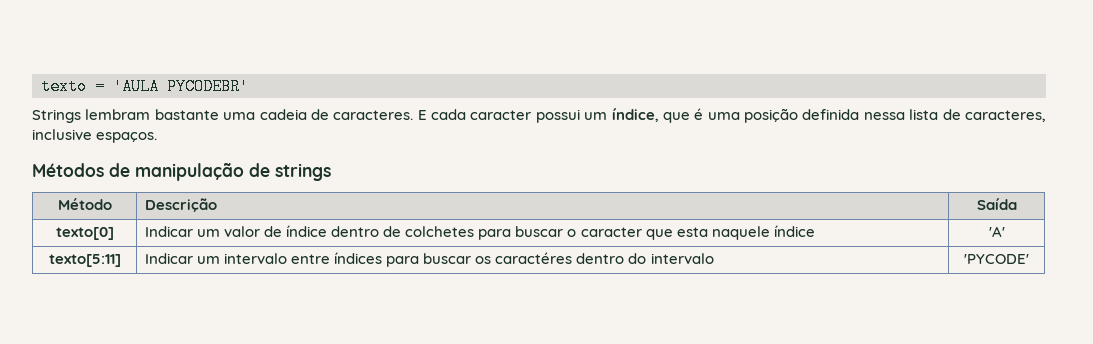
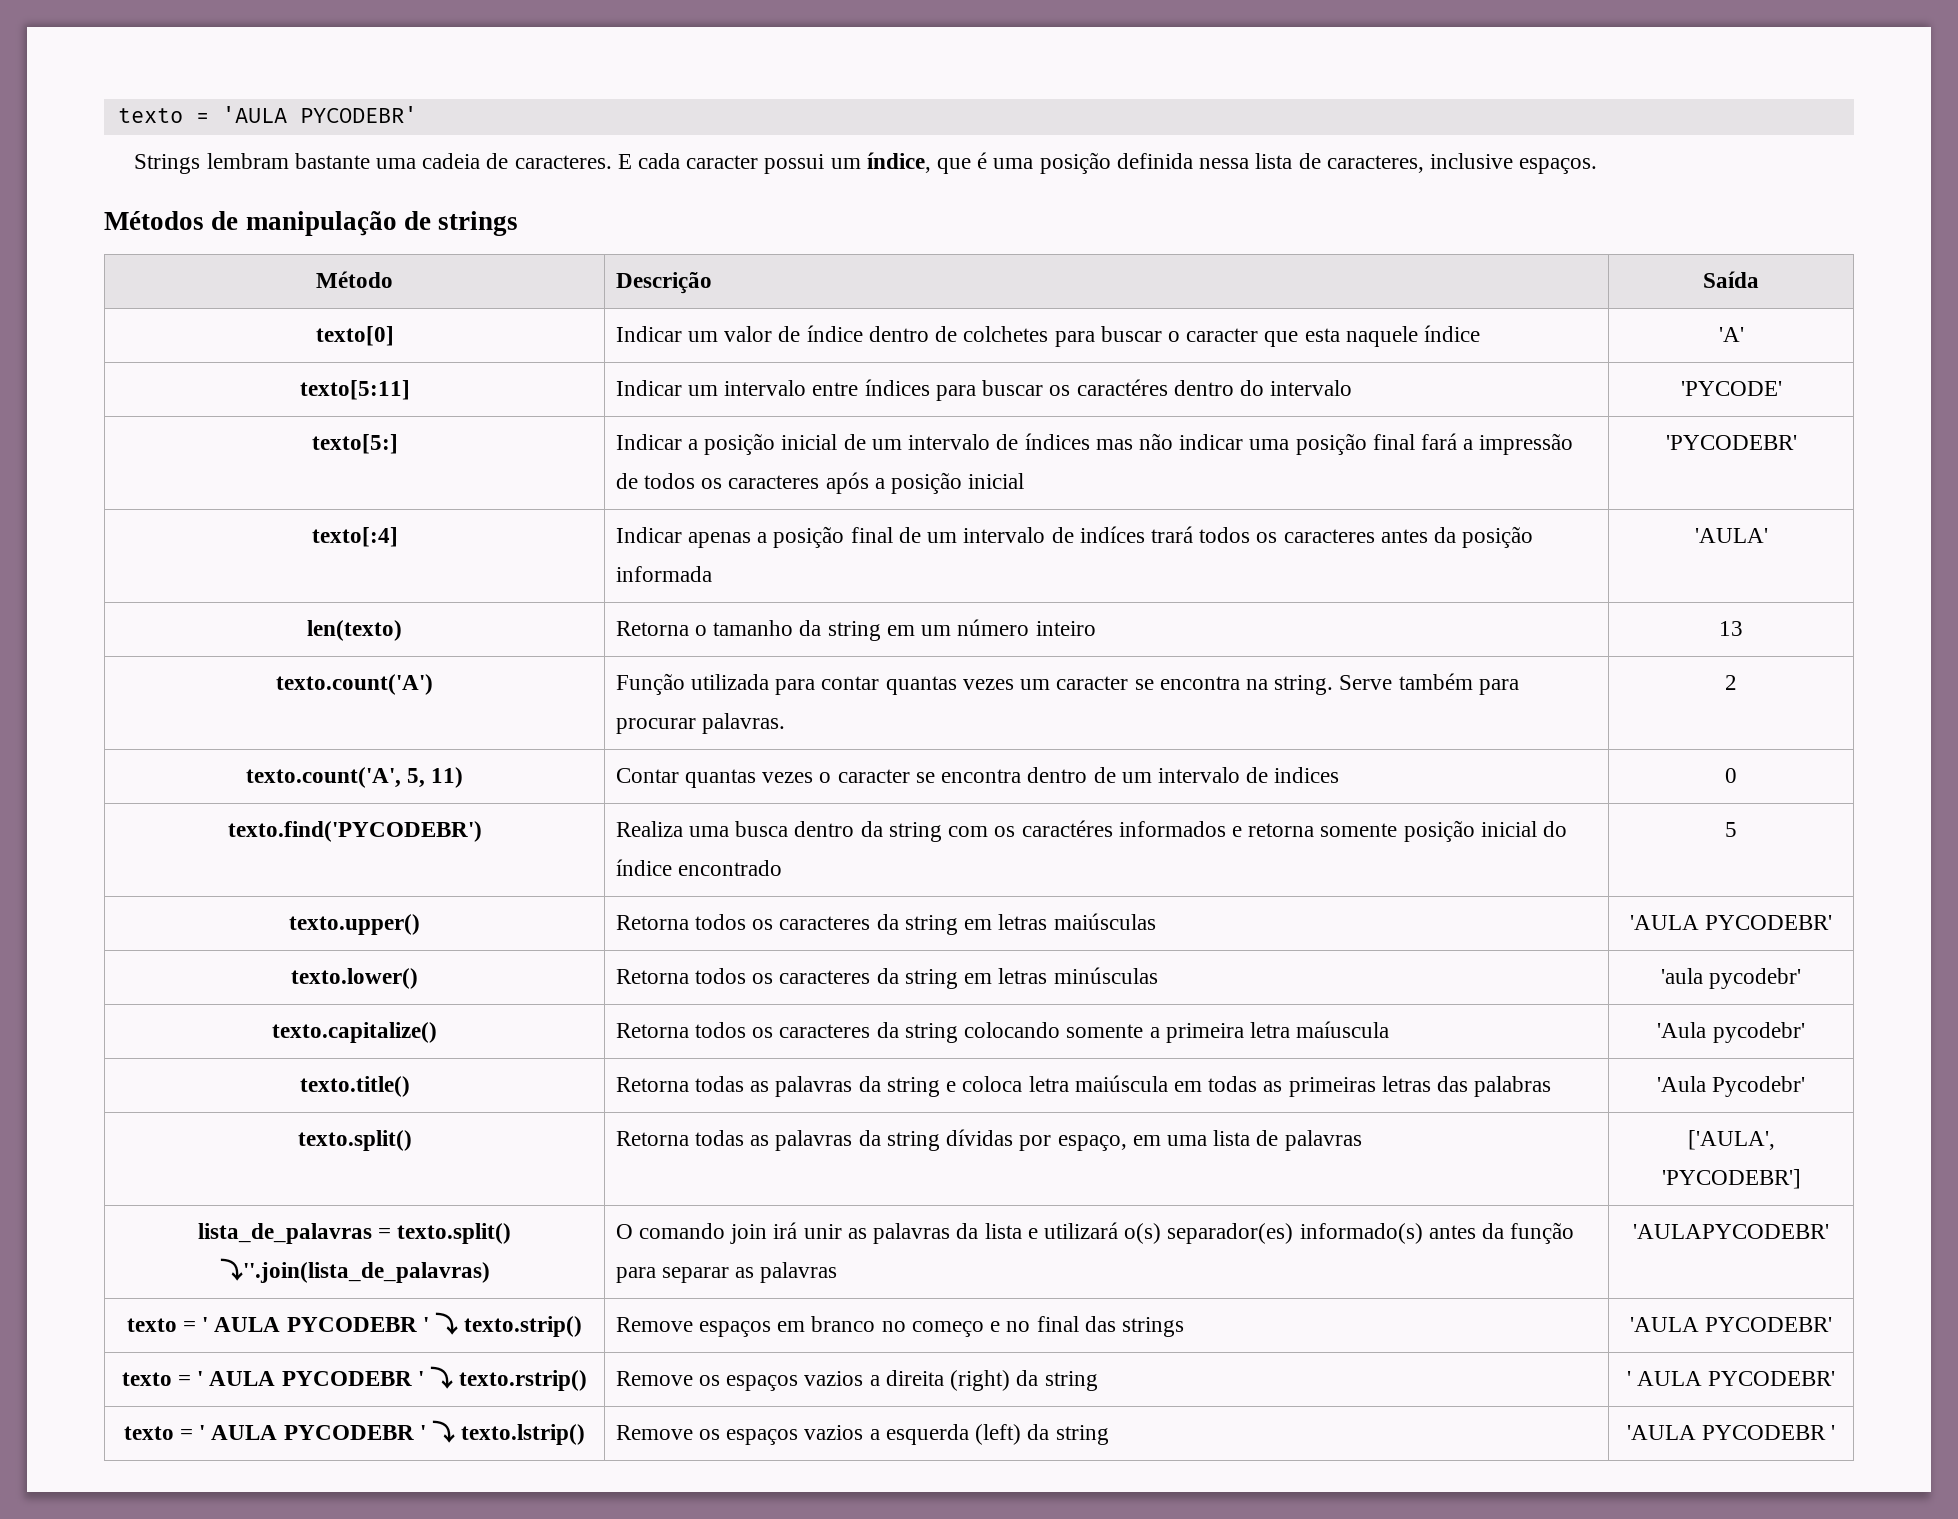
+ texto[5:] | Indicar a posição inicial de um intervalo de índices mas não indicar uma posição final fará a impressão de todos os caracteres após a posição inicial | 'PYCODEBR'
+ texto[:4] | Indicar apenas a posição final de um intervalo de indíces trará todos os caracteres antes da posição informada | 'AULA'
+ len(texto) | Retorna o tamanho da string em um número inteiro | 13
+ texto.count('A') | Função utilizada para contar quantas vezes um caracter se encontra na string. Serve também para procurar palavras. | 2
+ texto.count('A', 5, 11) | Contar quantas vezes o caracter se encontra dentro de um intervalo de indices | 0
+ texto.find('PYCODEBR') | Realiza uma busca dentro da string com os caractéres informados e retorna somente posição inicial do índice encontrado | 5
+ texto.upper() | Retorna todos os caracteres da string em letras maiúsculas | 'AULA PYCODEBR'
+ texto.lower() | Retorna todos os caracteres da string em letras minúsculas | 'aula pycodebr'
+ texto.capitalize() | Retorna todos os caracteres da string colocando somente a primeira letra maíuscula | 'Aula pycodebr'
+ texto.title() | Retorna todas as palavras da string e coloca letra maiúscula em todas as primeiras letras das palabras | 'Aula Pycodebr'
+ texto.split() | Retorna todas as palavras da string dívidas por espaço, em uma lista de palavras | ['AULA', 'PYCODEBR']
+ lista_de_palavras = texto.split() ⤵''.join(lista_de_palavras) | O comando join irá unir as palavras da lista e utilizará o(s) separador(es) informado(s) antes da função para separar as palavras | 'AULAPYCODEBR'
+ texto = ' AULA PYCODEBR ' ⤵ texto.strip() | Remove espaços em branco no começo e no final das strings | 'AULA PYCODEBR'
+ texto = ' AULA PYCODEBR ' ⤵ texto.rstrip() | Remove os espaços vazios a direita (right) da string | ' AULA PYCODEBR'
+ texto = ' AULA PYCODEBR ' ⤵ texto.lstrip() | Remove os espaços vazios a esquerda (left) da string | 'AULA PYCODEBR '

